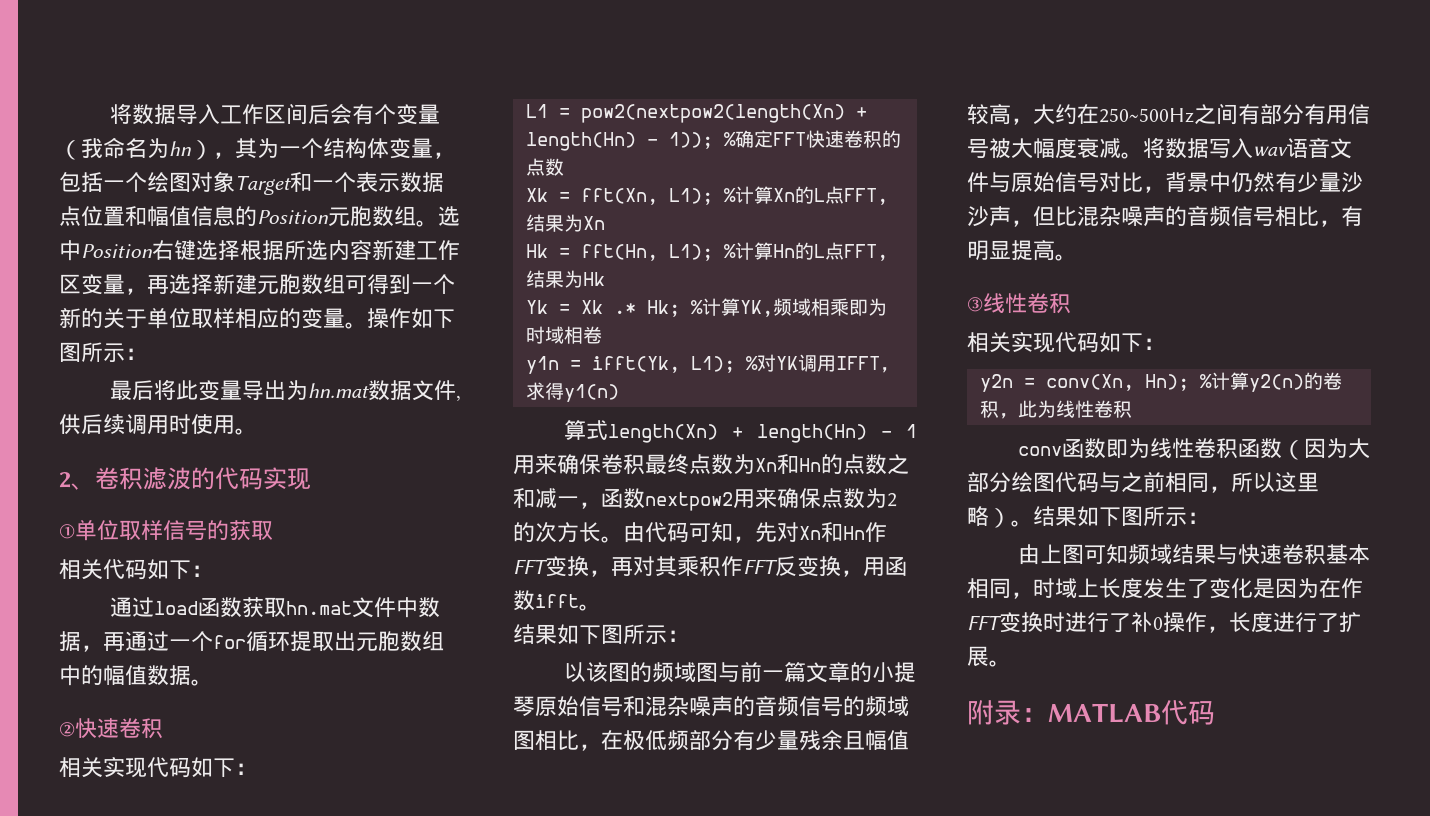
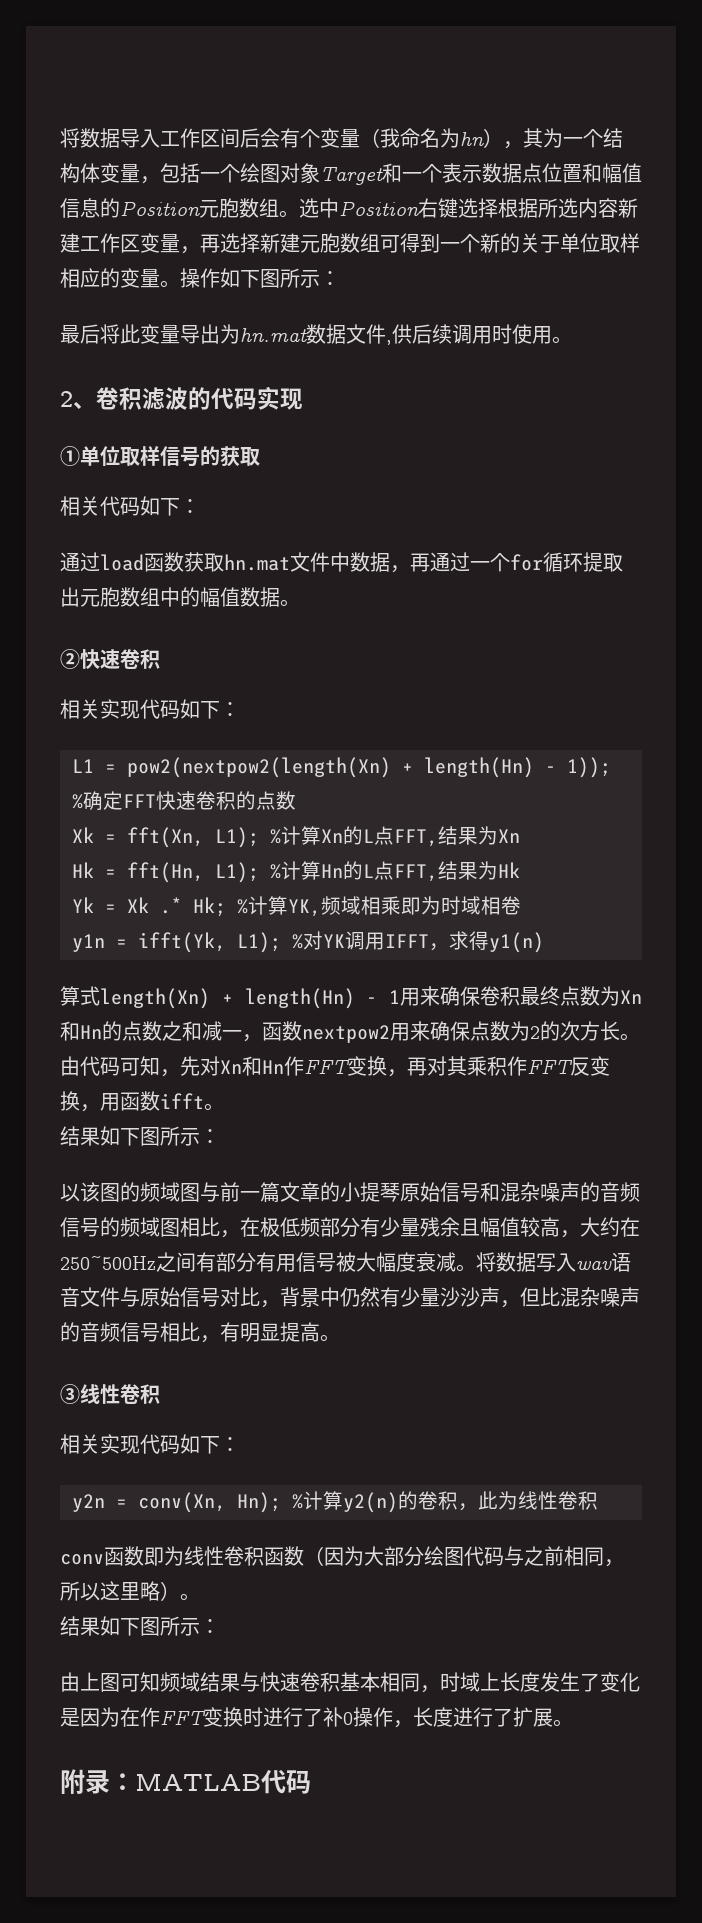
- conv函数即为线性卷积函数（因为大部分绘图代码与之前相同，所以这里略）。结果如下图所示：
+ conv函数即为线性卷积函数（因为大部分绘图代码与之前相同，所以这里略）。
+ 结果如下图所示：

